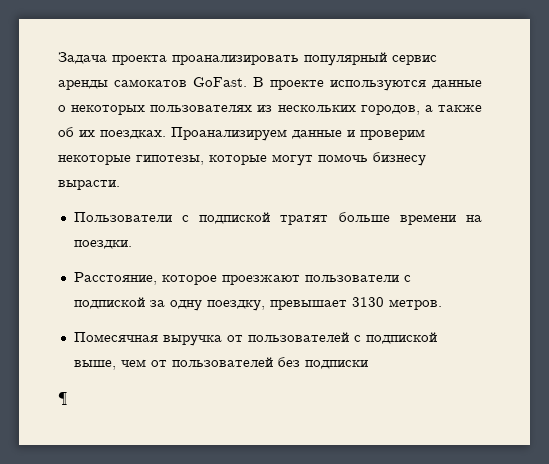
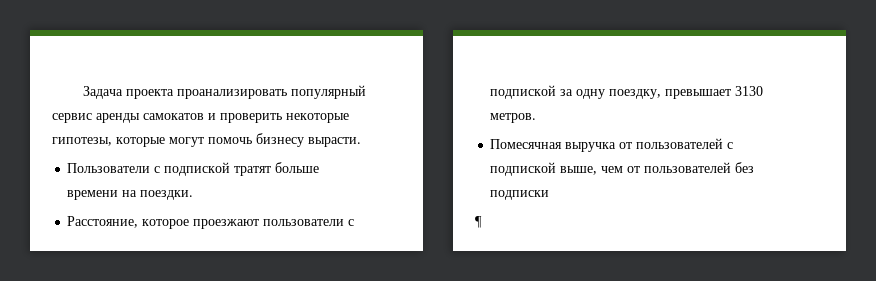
- Задача проекта проанализировать популярный сервис аренды самокатов GoFast. В проекте используются данные о некоторых пользователях из нескольких городов, а также об их поездках. Проанализируем данные и проверим некоторые гипотезы, которые могут помочь бизнесу вырасти.
+ Задача проекта проанализировать популярный сервис аренды самокатов и проверить некоторые гипотезы, которые могут помочь бизнесу вырасти.

